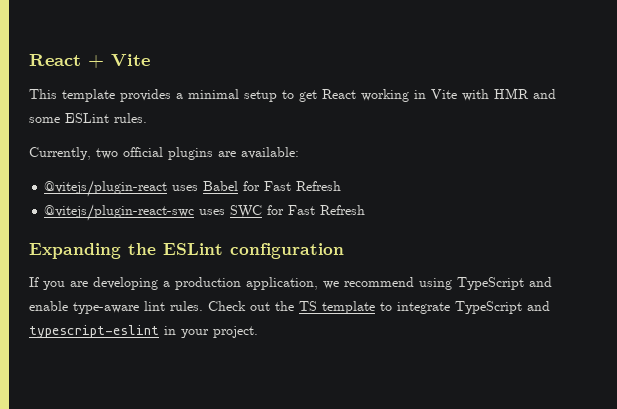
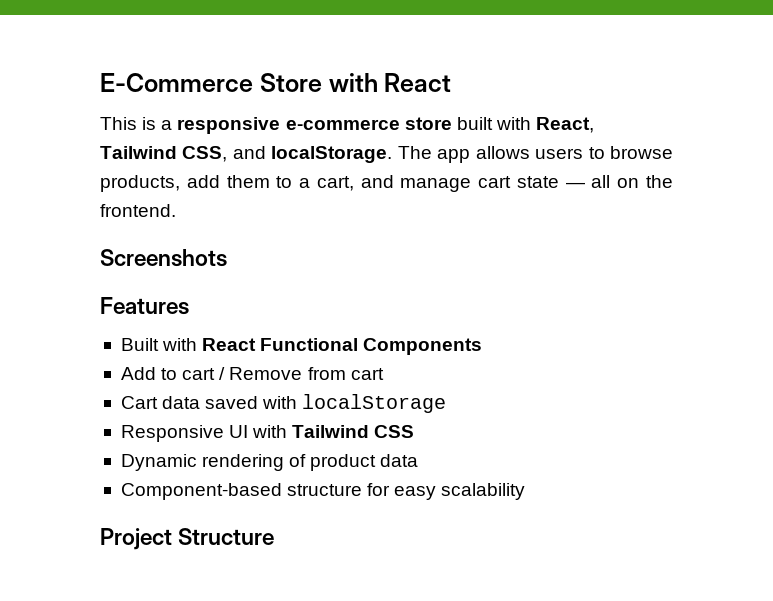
- React + Vite
+ E-Commerce Store with React
- This template provides a minimal setup to get React working in Vite with HMR and some ESLint rules.
- Currently, two official plugins are available:
- @vitejs/plugin-react uses Babel for Fast Refresh
- @vitejs/plugin-react-swc uses SWC for Fast Refresh
- Expanding the ESLint configuration
- If you are developing a production application, we recommend using TypeScript and enable type-aware lint rules. Check out the TS template to integrate TypeScript and typescript-eslint in your project.
+ This is a responsive e-commerce store built with React, Tailwind CSS, and localStorage. The app allows users to browse products, add them to a cart, and manage cart state — all on the frontend.
+ Screenshots
+ Features
+ Built with React Functional Components
+ Add to cart / Remove from cart
+ Cart data saved with localStorage
+ Responsive UI with Tailwind CSS
+ Dynamic rendering of product data
+ Component-based structure for easy scalability
+ Project Structure

